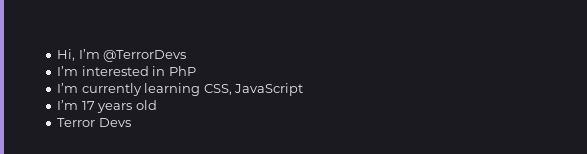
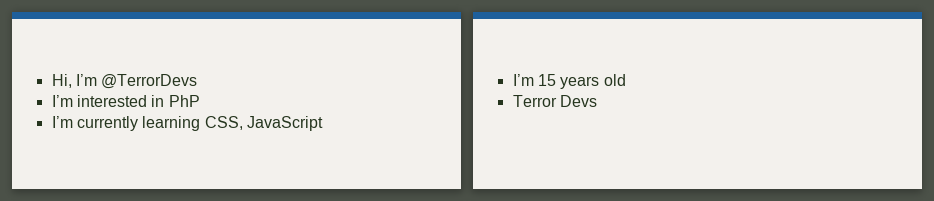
- I’m 17 years old
+ I’m 15 years old

